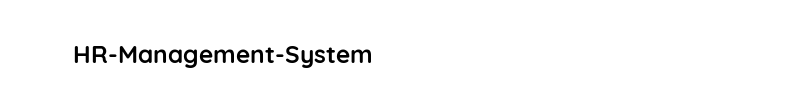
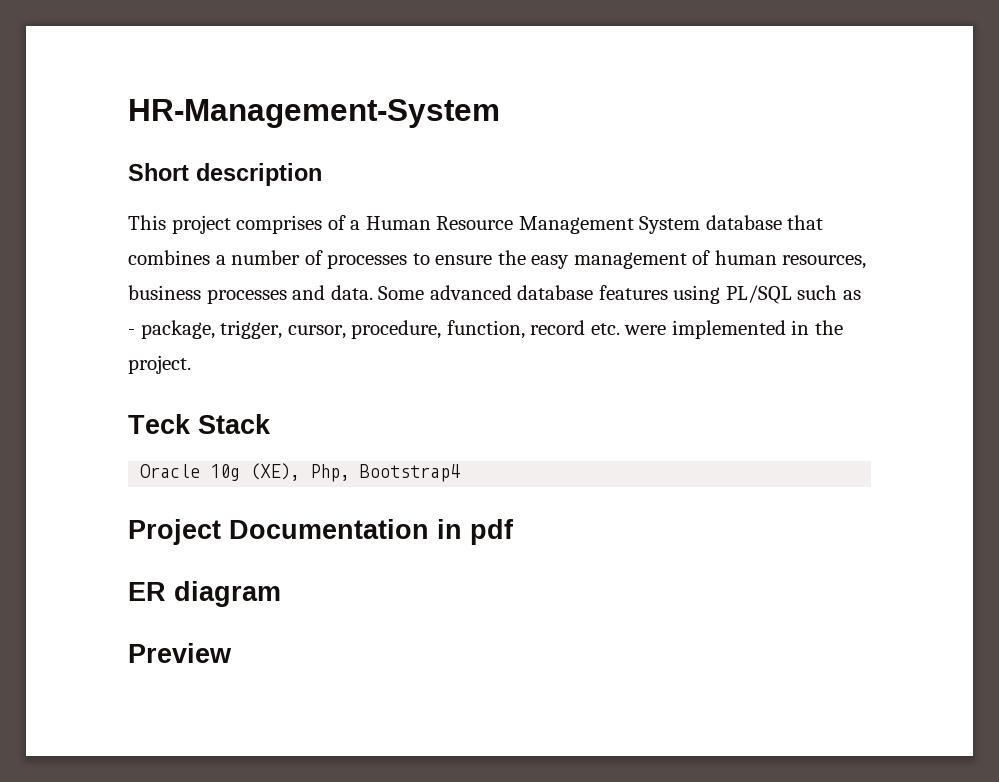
+ Short description
+ This project comprises of a Human Resource Management System database that combines a number of processes to ensure the easy management of human resources, business processes and data. Some advanced database features using PL/SQL such as - package, trigger, cursor, procedure, function, record etc. were implemented in the project.
+ Teck Stack
+ Oracle 10g (XE), Php, Bootstrap4
+ Project Documentation in pdf
+ ER diagram
+ Preview

